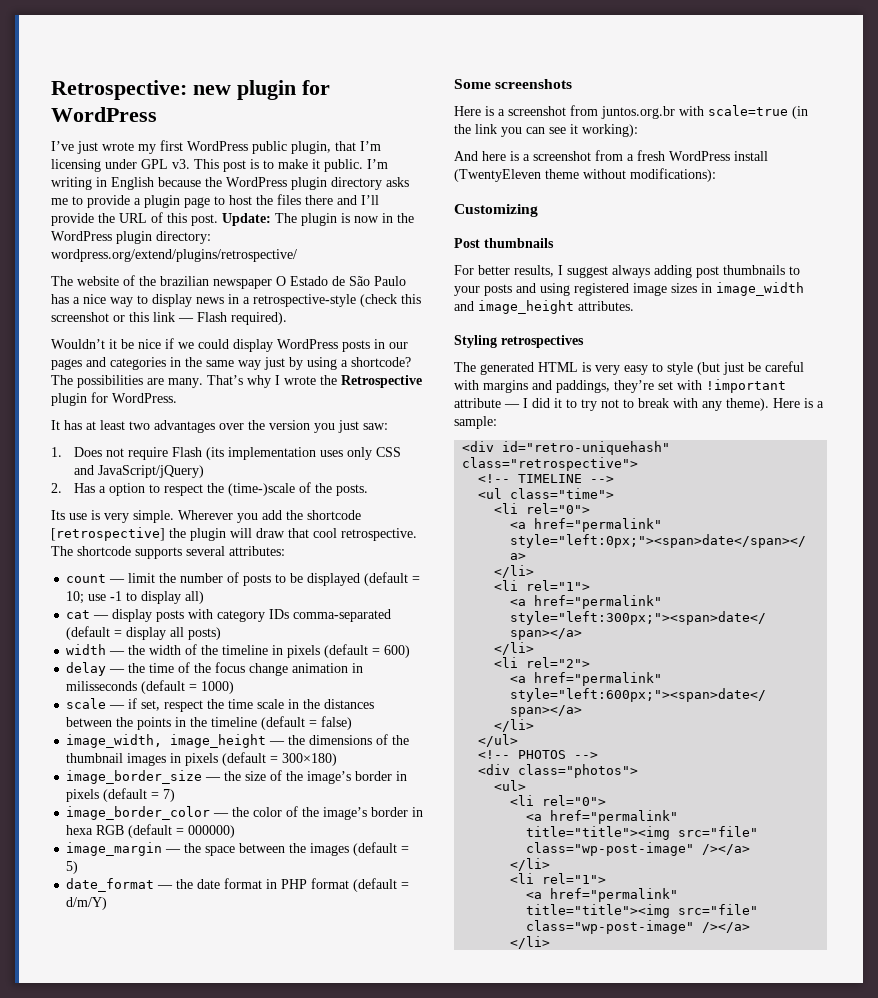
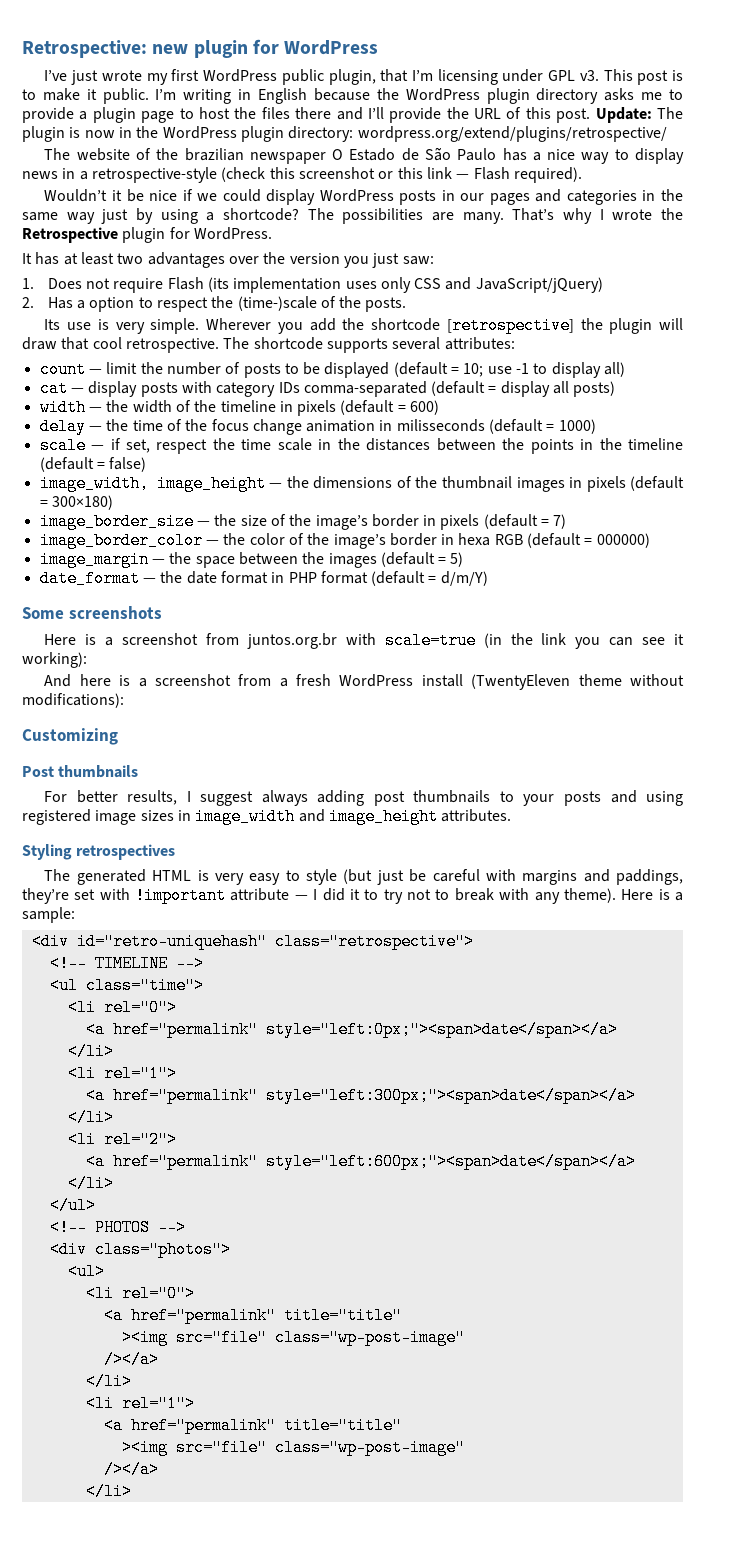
  <ul>
  <li rel="0">
- <a href="permalink" title="title"><img src="file" class="wp-post-image" /></a>
+ <a href="permalink" title="title"
+ ><img src="file" class="wp-post-image"
+ /></a>
  </li>
  <li rel="1">
- <a href="permalink" title="title"><img src="file" class="wp-post-image" /></a>
+ <a href="permalink" title="title"
+ ><img src="file" class="wp-post-image"
+ /></a>

